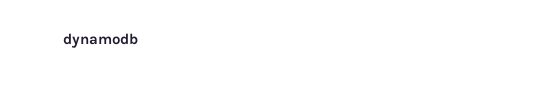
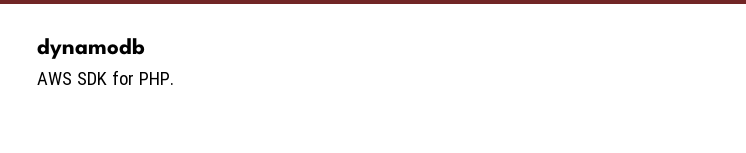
+ AWS SDK for PHP.

